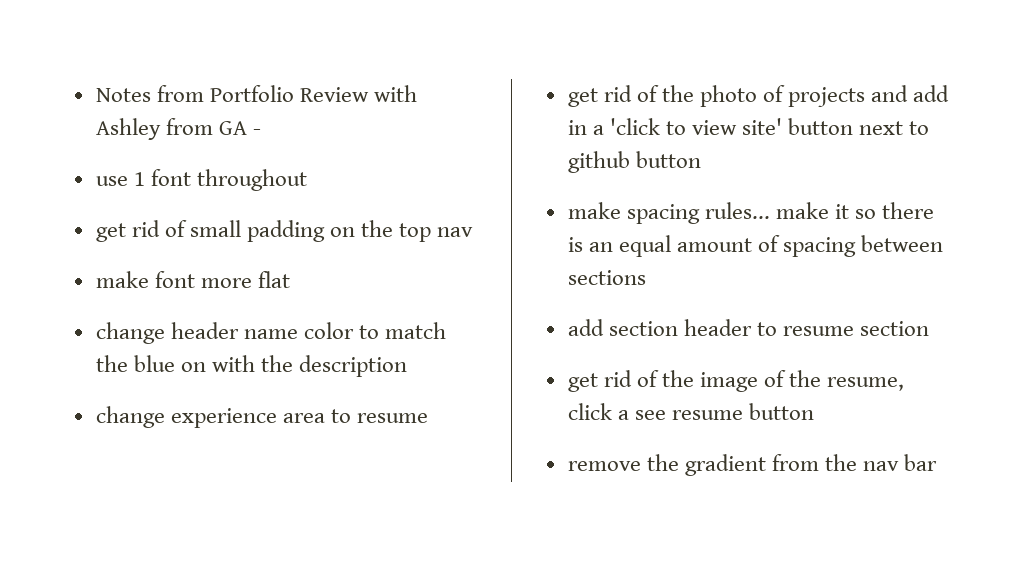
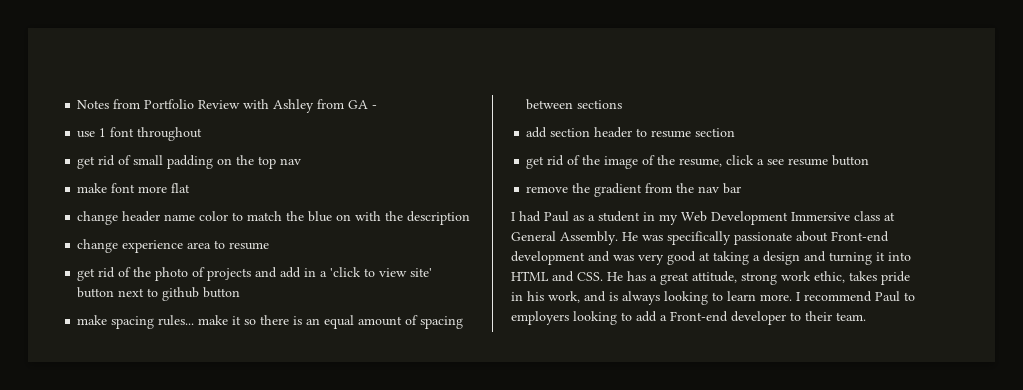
+ I had Paul as a student in my Web Development Immersive class at General Assembly. He was specifically passionate about Front-end development and was very good at taking a design and turning it into HTML and CSS. He has a great attitude, strong work ethic, takes pride in his work, and is always looking to learn more. I recommend Paul to employers looking to add a Front-end developer to their team.

